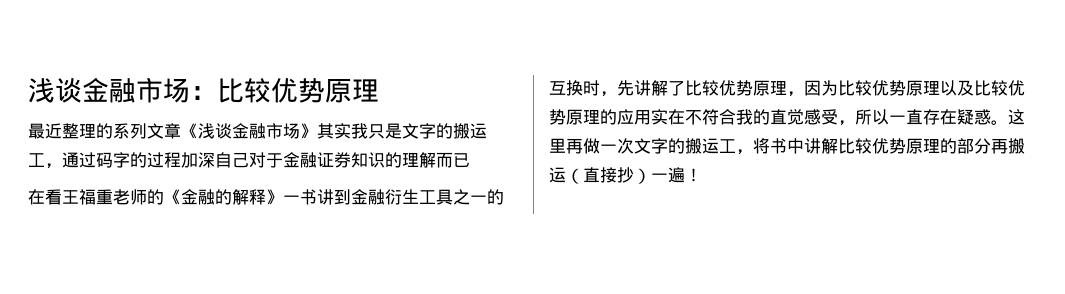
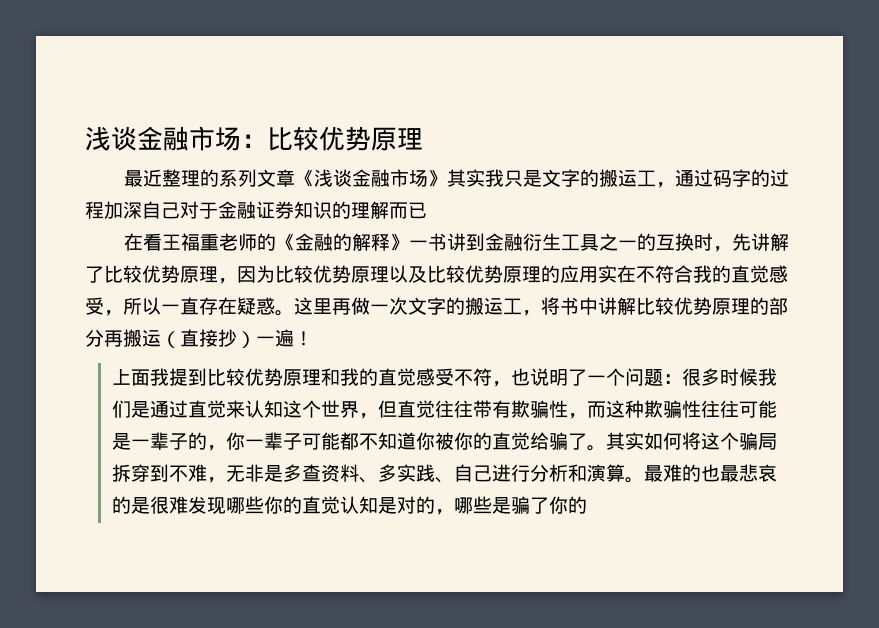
+ 上面我提到比较优势原理和我的直觉感受不符，也说明了一个问题：很多时候我们是通过直觉来认知这个世界，但直觉往往带有欺骗性，而这种欺骗性往往可能是一辈子的，你一辈子可能都不知道你被你的直觉给骗了。其实如何将这个骗局拆穿到不难，无非是多查资料、多实践、自己进行分析和演算。最难的也最悲哀的是很难发现哪些你的直觉认知是对的，哪些是骗了你的

